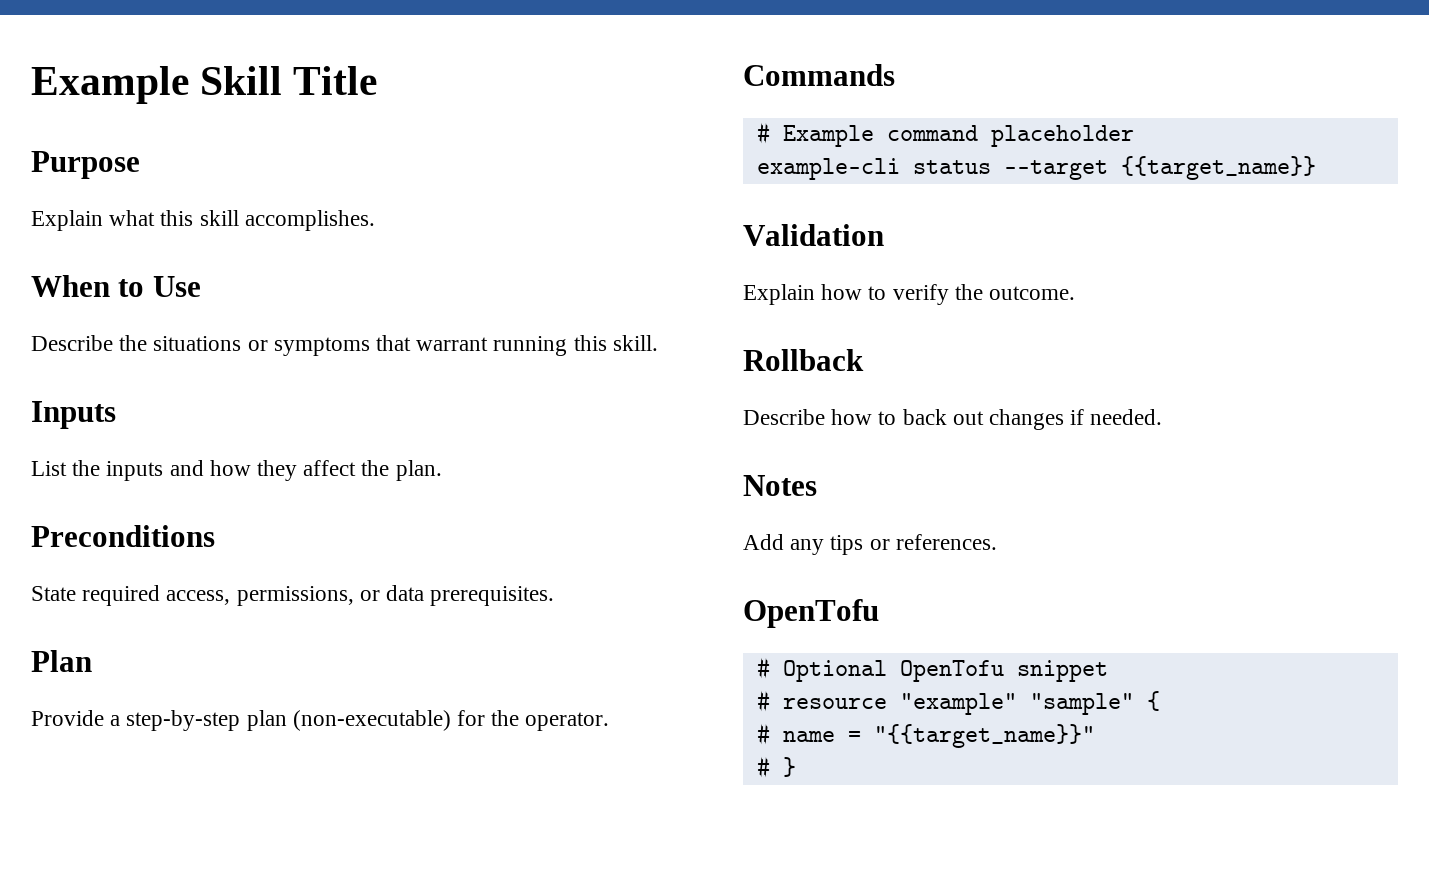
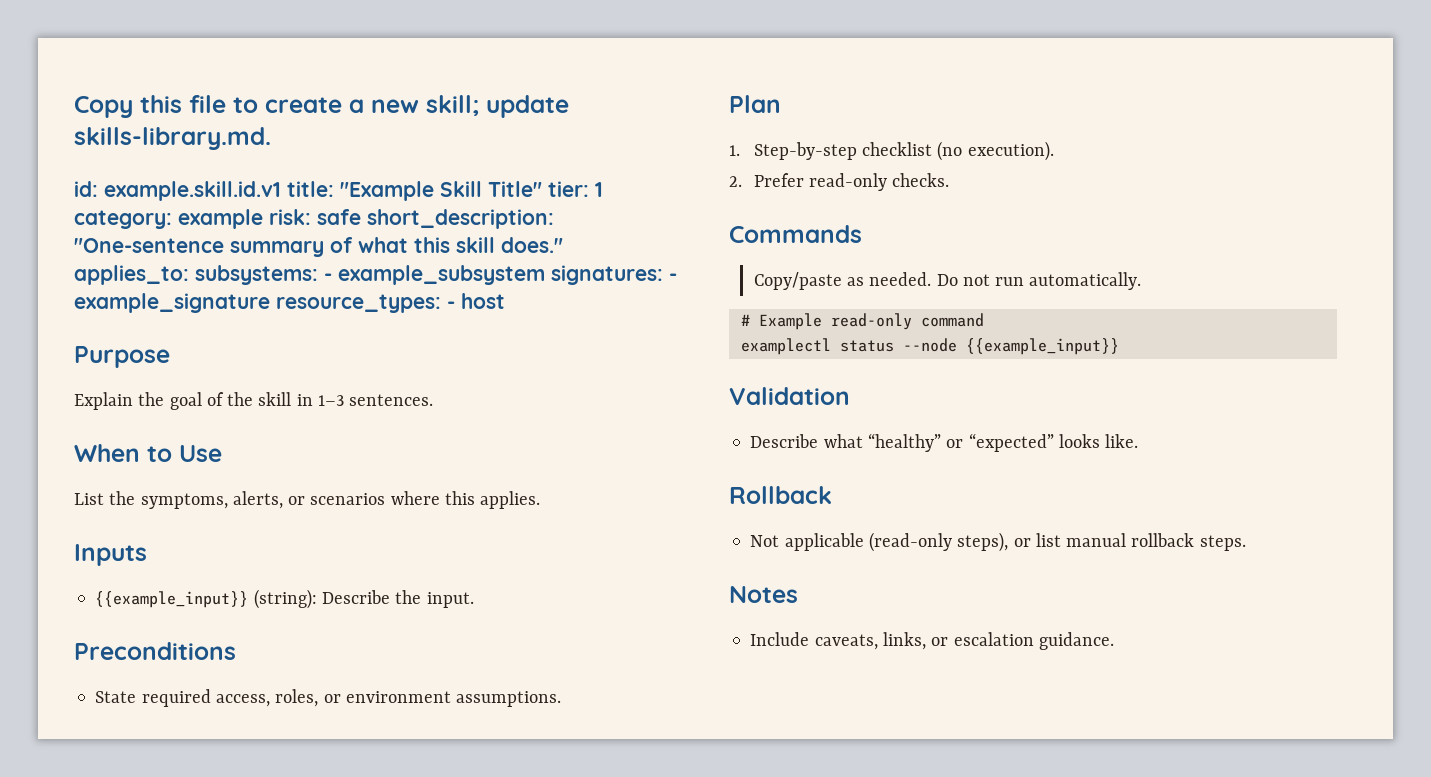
- Example Skill Title
+ Copy this file to create a new skill; update skills-library.md.
+ id: example.skill.id.v1 title: "Example Skill Title" tier: 1 category: example risk: safe short_description: "One-sentence summary of what this skill does." applies_to: subsystems: - example_subsystem signatures: - example_signature resource_types: - host
  Purpose
- Explain what this skill accomplishes.
+ Explain the goal of the skill in 1–3 sentences.
  When to Use
- Describe the situations or symptoms that warrant running this skill.
+ List the symptoms, alerts, or scenarios where this applies.
  Inputs
- List the inputs and how they affect the plan.
+ {{example_input}} (string): Describe the input.
  Preconditions
- State required access, permissions, or data prerequisites.
+ State required access, roles, or environment assumptions.
  Plan
- Provide a step-by-step plan (non-executable) for the operator.
+ 1. Step-by-step checklist (no execution).
+ 2. Prefer read-only checks.
  Commands
+ Copy/paste as needed. Do not run automatically.
- # Example command placeholder
- example-cli status --target {{target_name}}
+ # Example read-only command
+ examplectl status --node {{example_input}}
  Validation
- Explain how to verify the outcome.
+ Describe what “healthy” or “expected” looks like.
  Rollback
- Describe how to back out changes if needed.
+ Not applicable (read-only steps), or list manual rollback steps.
  Notes
- Add any tips or references.
- OpenTofu
- # Optional OpenTofu snippet
- # resource "example" "sample" {
- # name = "{{target_name}}"
- # }
+ Include caveats, links, or escalation guidance.

